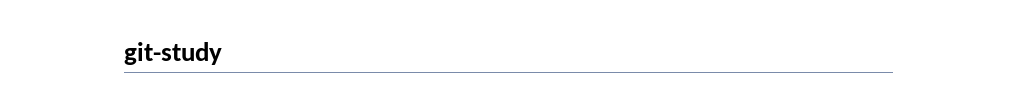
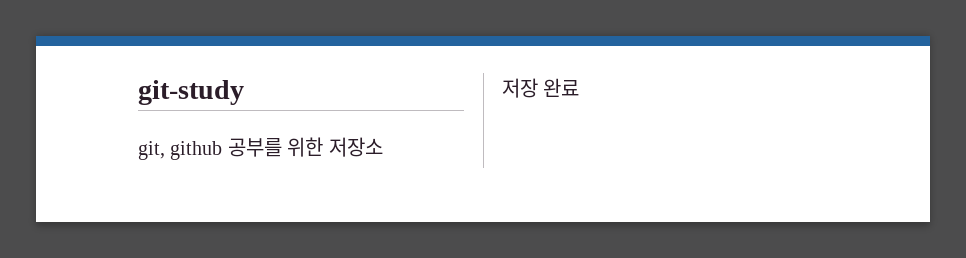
+ git, github 공부를 위한 저장소
+ 저장 완료

